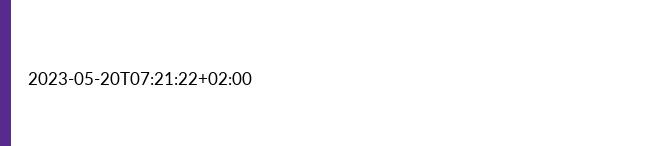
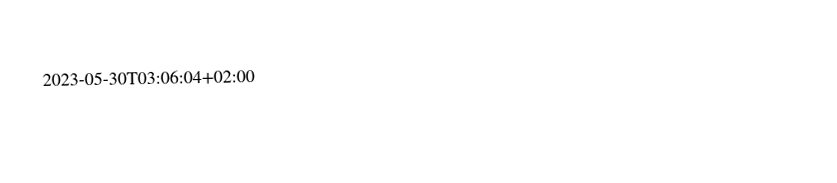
- 2023-05-20T07:21:22+02:00
+ 2023-05-30T03:06:04+02:00

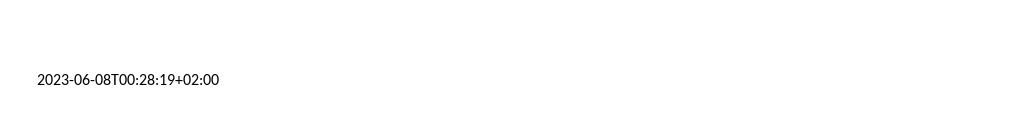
- 2023-05-30T03:06:04+02:00
+ 2023-06-08T00:28:19+02:00

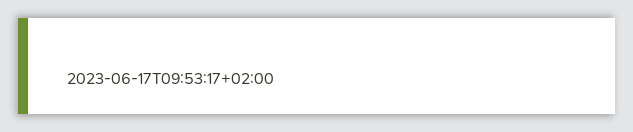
- 2023-06-08T00:28:19+02:00
+ 2023-06-17T09:53:17+02:00

